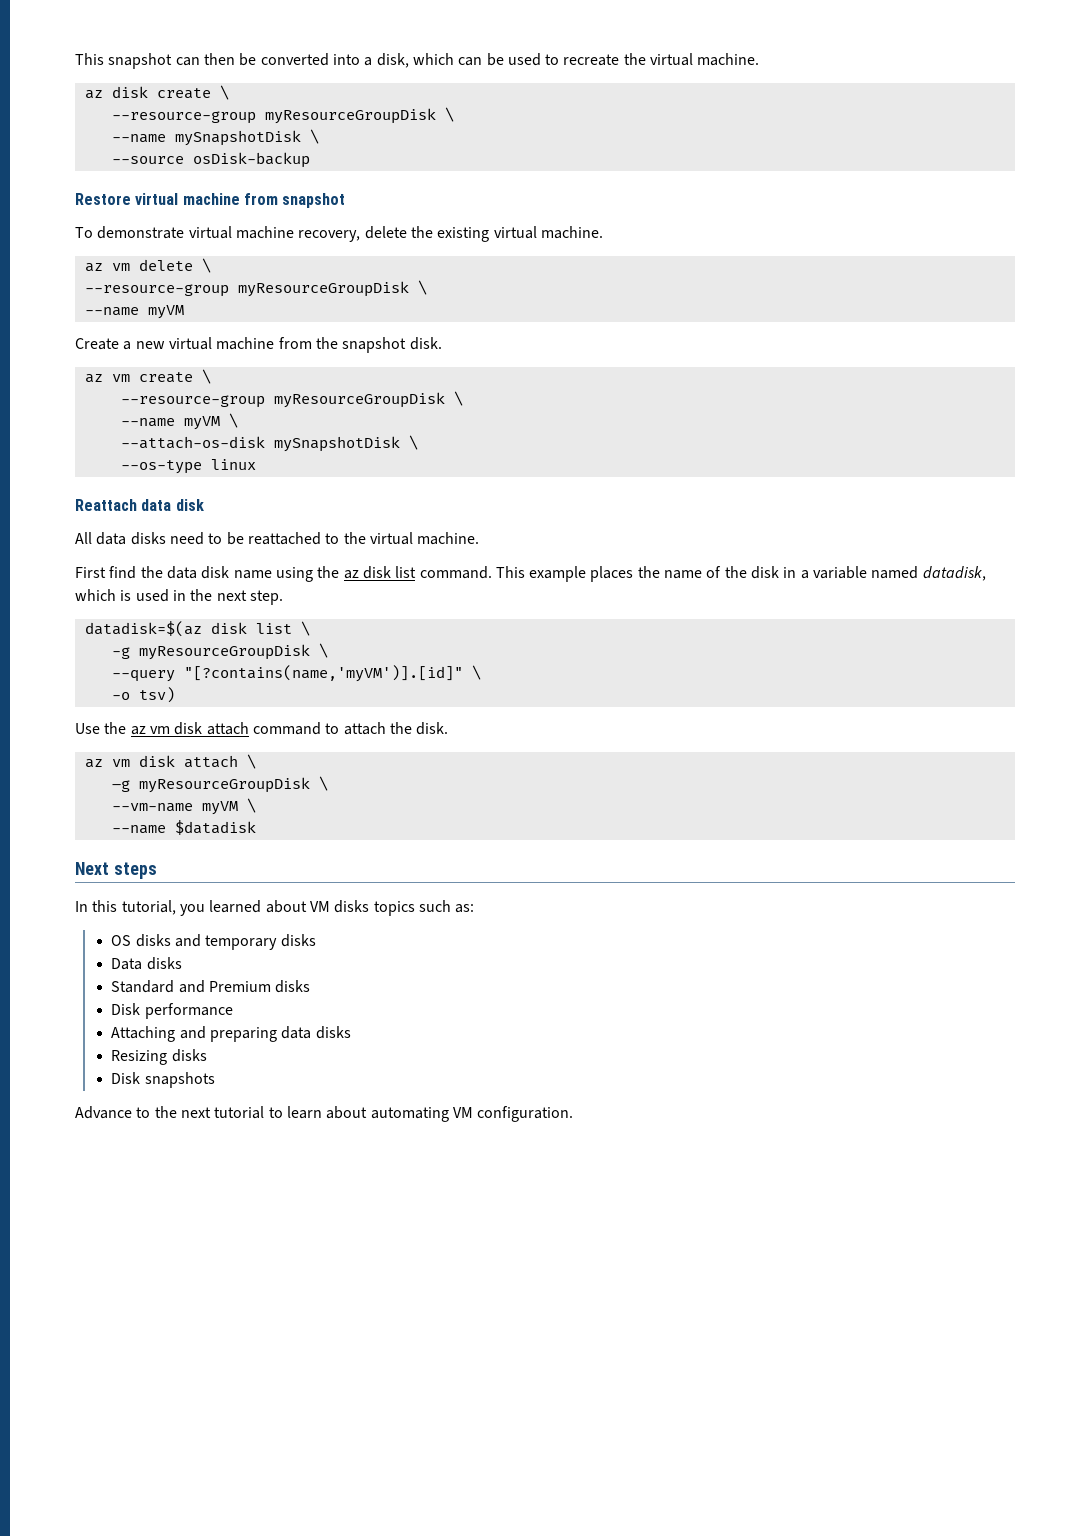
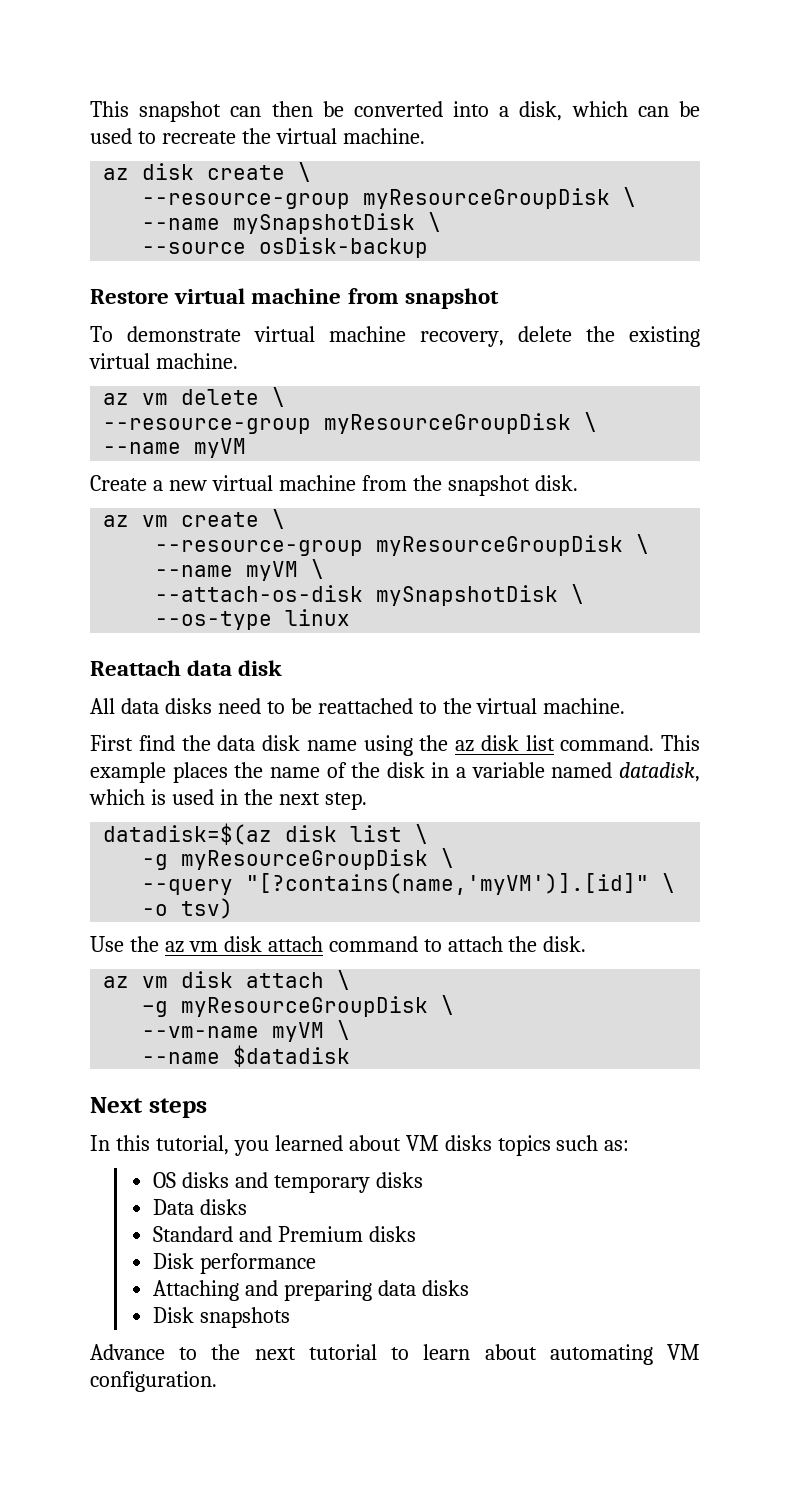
- Resizing disks

